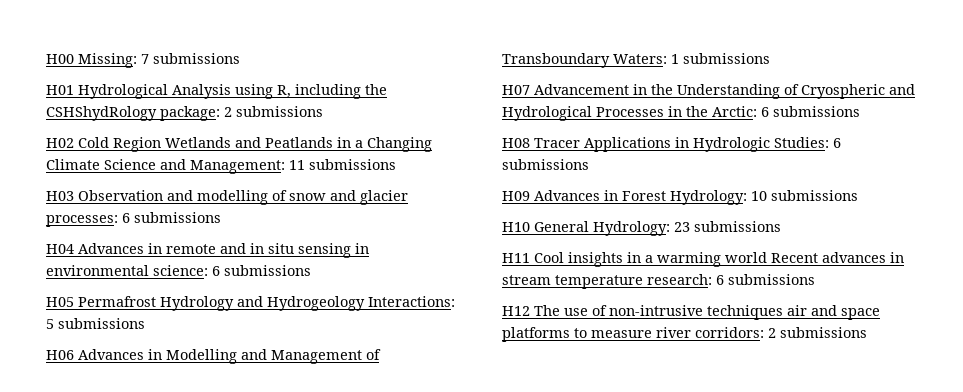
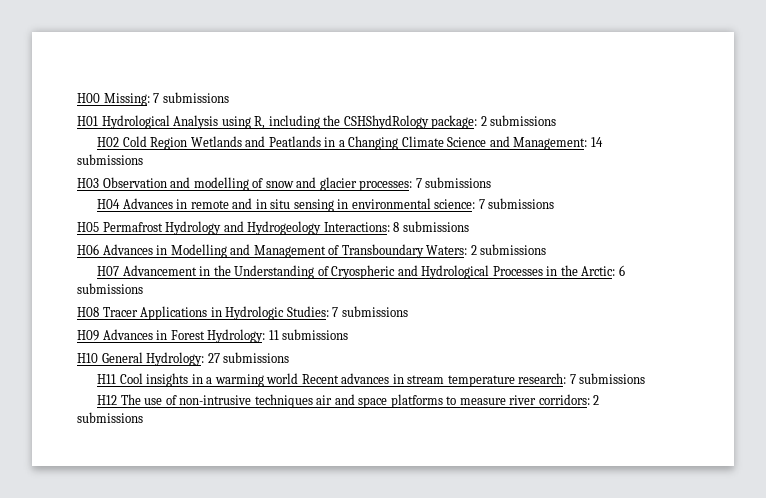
- H02 Cold Region Wetlands and Peatlands in a Changing Climate Science and Management: 11 submissions
+ H02 Cold Region Wetlands and Peatlands in a Changing Climate Science and Management: 14 submissions
- H03 Observation and modelling of snow and glacier processes: 6 submissions
+ H03 Observation and modelling of snow and glacier processes: 7 submissions
- H04 Advances in remote and in situ sensing in environmental science: 6 submissions
+ H04 Advances in remote and in situ sensing in environmental science: 7 submissions
- H05 Permafrost Hydrology and Hydrogeology Interactions: 5 submissions
+ H05 Permafrost Hydrology and Hydrogeology Interactions: 8 submissions
- H06 Advances in Modelling and Management of Transboundary Waters: 1 submissions
+ H06 Advances in Modelling and Management of Transboundary Waters: 2 submissions
- H08 Tracer Applications in Hydrologic Studies: 6 submissions
+ H08 Tracer Applications in Hydrologic Studies: 7 submissions
- H09 Advances in Forest Hydrology: 10 submissions
+ H09 Advances in Forest Hydrology: 11 submissions
- H10 General Hydrology: 23 submissions
+ H10 General Hydrology: 27 submissions
- H11 Cool insights in a warming world Recent advances in stream temperature research: 6 submissions
+ H11 Cool insights in a warming world Recent advances in stream temperature research: 7 submissions

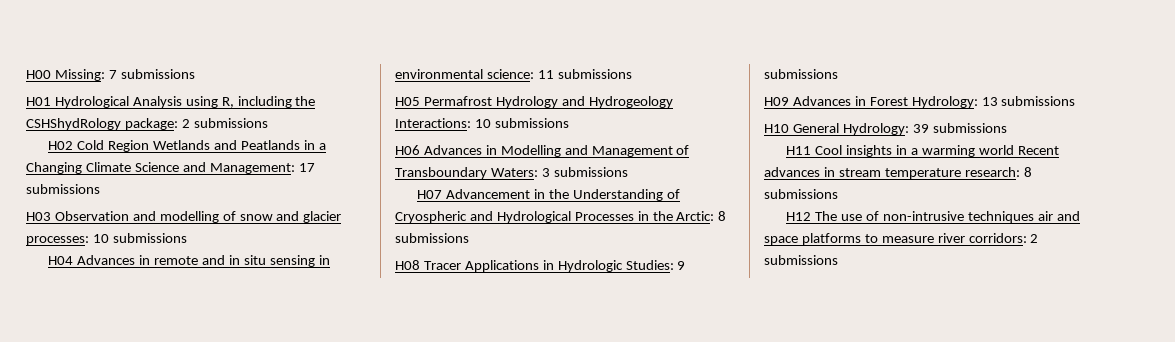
- H02 Cold Region Wetlands and Peatlands in a Changing Climate Science and Management: 14 submissions
+ H02 Cold Region Wetlands and Peatlands in a Changing Climate Science and Management: 17 submissions
- H03 Observation and modelling of snow and glacier processes: 7 submissions
+ H03 Observation and modelling of snow and glacier processes: 10 submissions
- H04 Advances in remote and in situ sensing in environmental science: 7 submissions
+ H04 Advances in remote and in situ sensing in environmental science: 11 submissions
- H05 Permafrost Hydrology and Hydrogeology Interactions: 8 submissions
+ H05 Permafrost Hydrology and Hydrogeology Interactions: 10 submissions
- H06 Advances in Modelling and Management of Transboundary Waters: 2 submissions
+ H06 Advances in Modelling and Management of Transboundary Waters: 3 submissions
- H07 Advancement in the Understanding of Cryospheric and Hydrological Processes in the Arctic: 6 submissions
+ H07 Advancement in the Understanding of Cryospheric and Hydrological Processes in the Arctic: 8 submissions
- H08 Tracer Applications in Hydrologic Studies: 7 submissions
+ H08 Tracer Applications in Hydrologic Studies: 9 submissions
- H09 Advances in Forest Hydrology: 11 submissions
+ H09 Advances in Forest Hydrology: 13 submissions
- H10 General Hydrology: 27 submissions
+ H10 General Hydrology: 39 submissions
- H11 Cool insights in a warming world Recent advances in stream temperature research: 7 submissions
+ H11 Cool insights in a warming world Recent advances in stream temperature research: 8 submissions

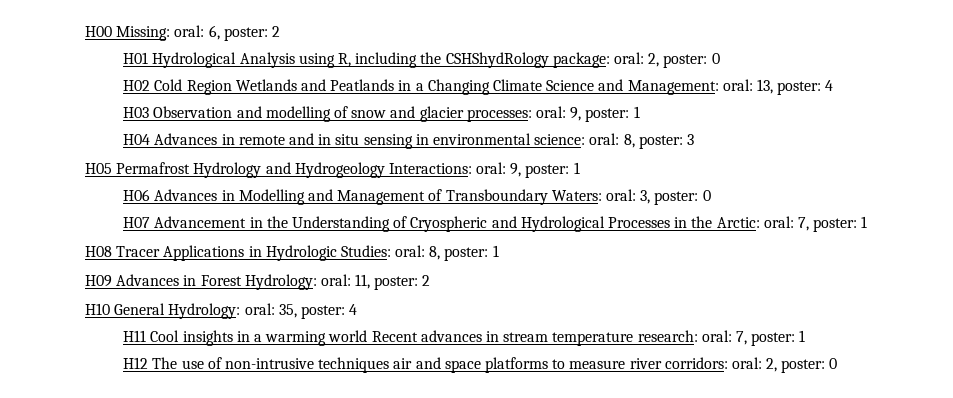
- H00 Missing: 7 submissions
+ H00 Missing: oral: 6, poster: 2
- H01 Hydrological Analysis using R, including the CSHShydRology package: 2 submissions
+ H01 Hydrological Analysis using R, including the CSHShydRology package: oral: 2, poster: 0
- H02 Cold Region Wetlands and Peatlands in a Changing Climate Science and Management: 17 submissions
+ H02 Cold Region Wetlands and Peatlands in a Changing Climate Science and Management: oral: 13, poster: 4
- H03 Observation and modelling of snow and glacier processes: 10 submissions
+ H03 Observation and modelling of snow and glacier processes: oral: 9, poster: 1
- H04 Advances in remote and in situ sensing in environmental science: 11 submissions
+ H04 Advances in remote and in situ sensing in environmental science: oral: 8, poster: 3
- H05 Permafrost Hydrology and Hydrogeology Interactions: 10 submissions
+ H05 Permafrost Hydrology and Hydrogeology Interactions: oral: 9, poster: 1
- H06 Advances in Modelling and Management of Transboundary Waters: 3 submissions
+ H06 Advances in Modelling and Management of Transboundary Waters: oral: 3, poster: 0
- H07 Advancement in the Understanding of Cryospheric and Hydrological Processes in the Arctic: 8 submissions
+ H07 Advancement in the Understanding of Cryospheric and Hydrological Processes in the Arctic: oral: 7, poster: 1
- H08 Tracer Applications in Hydrologic Studies: 9 submissions
+ H08 Tracer Applications in Hydrologic Studies: oral: 8, poster: 1
- H09 Advances in Forest Hydrology: 13 submissions
+ H09 Advances in Forest Hydrology: oral: 11, poster: 2
- H10 General Hydrology: 39 submissions
+ H10 General Hydrology: oral: 35, poster: 4
- H11 Cool insights in a warming world Recent advances in stream temperature research: 8 submissions
+ H11 Cool insights in a warming world Recent advances in stream temperature research: oral: 7, poster: 1
- H12 The use of non-intrusive techniques air and space platforms to measure river corridors: 2 submissions
+ H12 The use of non-intrusive techniques air and space platforms to measure river corridors: oral: 2, poster: 0

